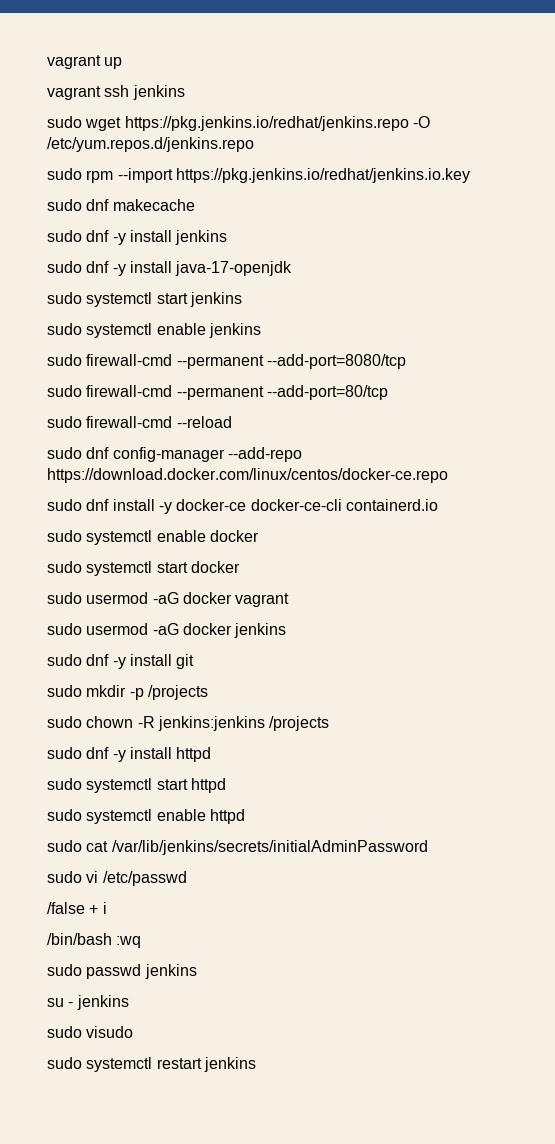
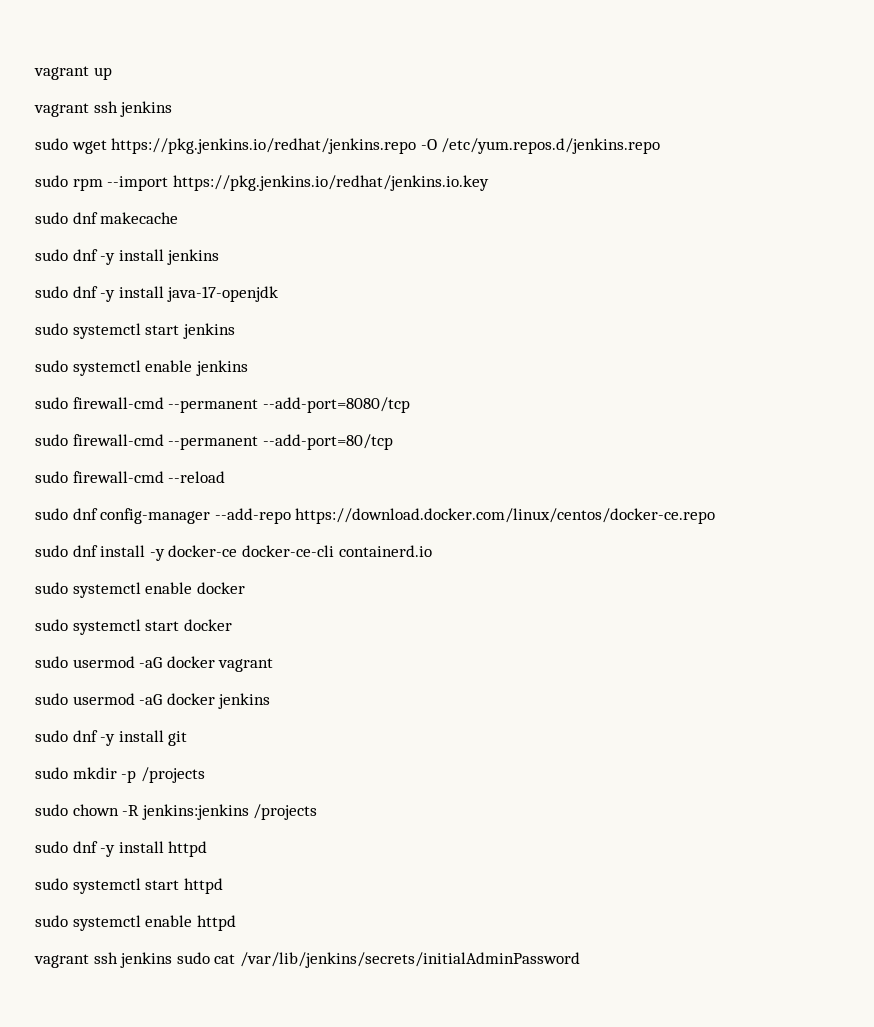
- sudo cat /var/lib/jenkins/secrets/initialAdminPassword
+ vagrant ssh jenkins sudo cat /var/lib/jenkins/secrets/initialAdminPassword
- sudo vi /etc/passwd
- /false + i
- /bin/bash :wq
- sudo passwd jenkins
- su - jenkins
- sudo visudo
- sudo systemctl restart jenkins

